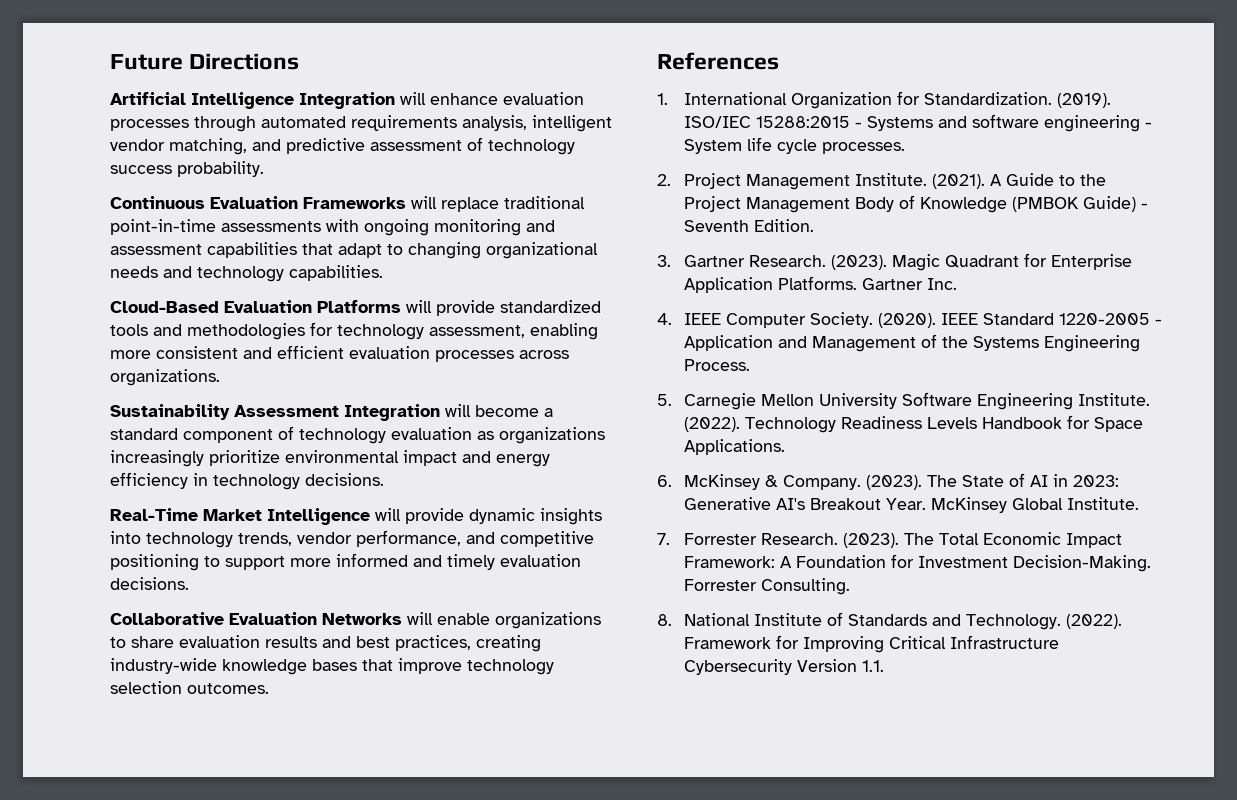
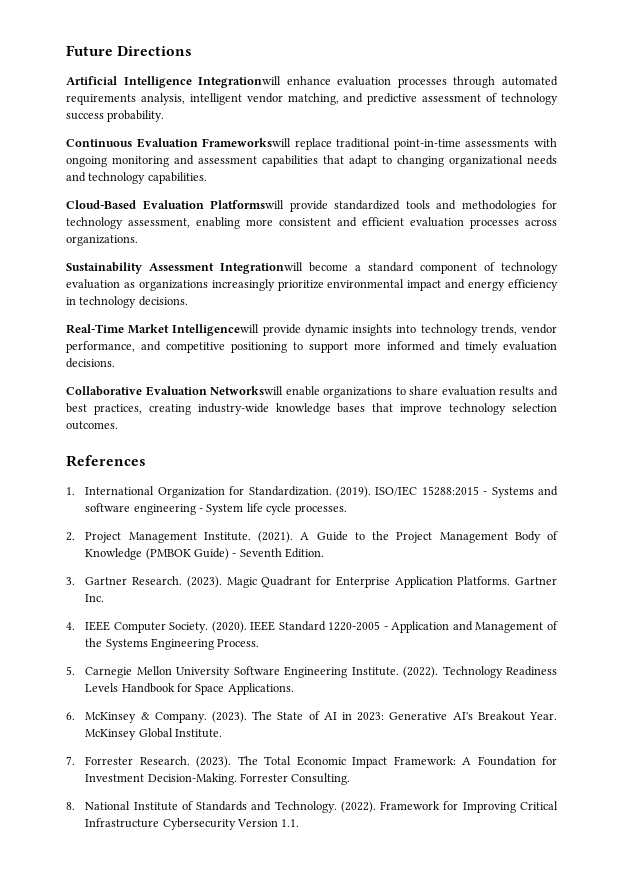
- Artificial Intelligence Integration will enhance evaluation processes through automated requirements analysis, intelligent vendor matching, and predictive assessment of technology success probability.
+ Artificial Intelligence Integrationwill enhance evaluation processes through automated requirements analysis, intelligent vendor matching, and predictive assessment of technology success probability.
- Continuous Evaluation Frameworks will replace traditional point-in-time assessments with ongoing monitoring and assessment capabilities that adapt to changing organizational needs and technology capabilities.
+ Continuous Evaluation Frameworkswill replace traditional point-in-time assessments with ongoing monitoring and assessment capabilities that adapt to changing organizational needs and technology capabilities.
- Cloud-Based Evaluation Platforms will provide standardized tools and methodologies for technology assessment, enabling more consistent and efficient evaluation processes across organizations.
+ Cloud-Based Evaluation Platformswill provide standardized tools and methodologies for technology assessment, enabling more consistent and efficient evaluation processes across organizations.
- Sustainability Assessment Integration will become a standard component of technology evaluation as organizations increasingly prioritize environmental impact and energy efficiency in technology decisions.
+ Sustainability Assessment Integrationwill become a standard component of technology evaluation as organizations increasingly prioritize environmental impact and energy efficiency in technology decisions.
- Real-Time Market Intelligence will provide dynamic insights into technology trends, vendor performance, and competitive positioning to support more informed and timely evaluation decisions.
+ Real-Time Market Intelligencewill provide dynamic insights into technology trends, vendor performance, and competitive positioning to support more informed and timely evaluation decisions.
- Collaborative Evaluation Networks will enable organizations to share evaluation results and best practices, creating industry-wide knowledge bases that improve technology selection outcomes.
+ Collaborative Evaluation Networkswill enable organizations to share evaluation results and best practices, creating industry-wide knowledge bases that improve technology selection outcomes.

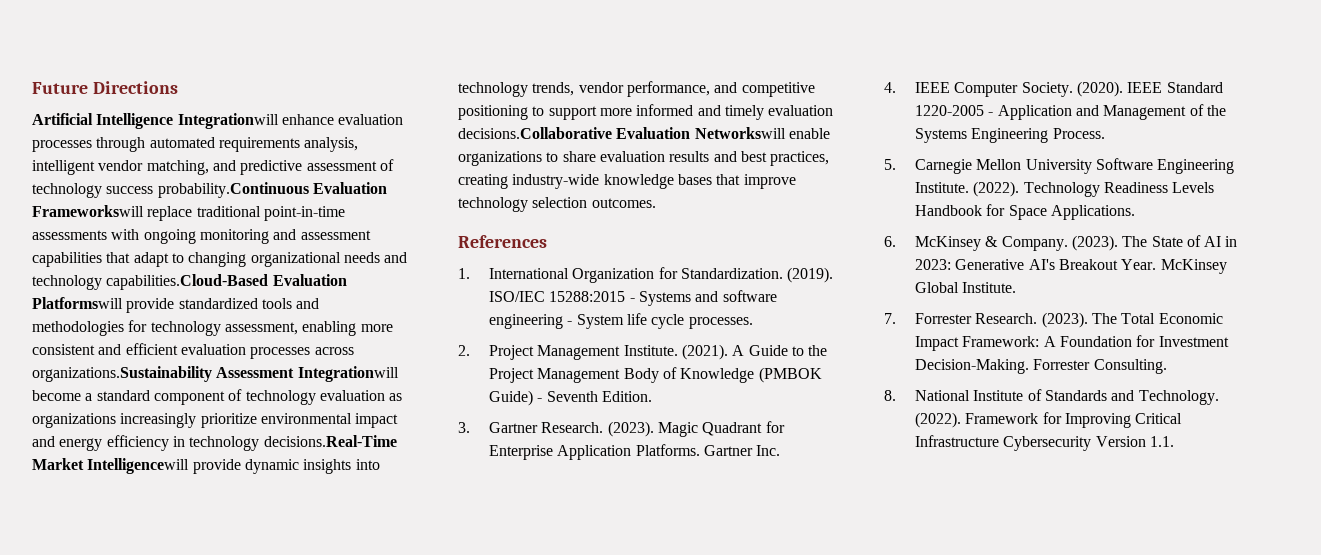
- Artificial Intelligence Integrationwill enhance evaluation processes through automated requirements analysis, intelligent vendor matching, and predictive assessment of technology success probability.
- Continuous Evaluation Frameworkswill replace traditional point-in-time assessments with ongoing monitoring and assessment capabilities that adapt to changing organizational needs and technology capabilities.
- Cloud-Based Evaluation Platformswill provide standardized tools and methodologies for technology assessment, enabling more consistent and efficient evaluation processes across organizations.
- Sustainability Assessment Integrationwill become a standard component of technology evaluation as organizations increasingly prioritize environmental impact and energy efficiency in technology decisions.
- Real-Time Market Intelligencewill provide dynamic insights into technology trends, vendor performance, and competitive positioning to support more informed and timely evaluation decisions.
- Collaborative Evaluation Networkswill enable organizations to share evaluation results and best practices, creating industry-wide knowledge bases that improve technology selection outcomes.
+ Artificial Intelligence Integrationwill enhance evaluation processes through automated requirements analysis, intelligent vendor matching, and predictive assessment of technology success probability.Continuous Evaluation Frameworkswill replace traditional point-in-time assessments with ongoing monitoring and assessment capabilities that adapt to changing organizational needs and technology capabilities.Cloud-Based Evaluation Platformswill provide standardized tools and methodologies for technology assessment, enabling more consistent and efficient evaluation processes across organizations.Sustainability Assessment Integrationwill become a standard component of technology evaluation as organizations increasingly prioritize environmental impact and energy efficiency in technology decisions.Real-Time Market Intelligencewill provide dynamic insights into technology trends, vendor performance, and competitive positioning to support more informed and timely evaluation decisions.Collaborative Evaluation Networkswill enable organizations to share evaluation results and best practices, creating industry-wide knowledge bases that improve technology selection outcomes.

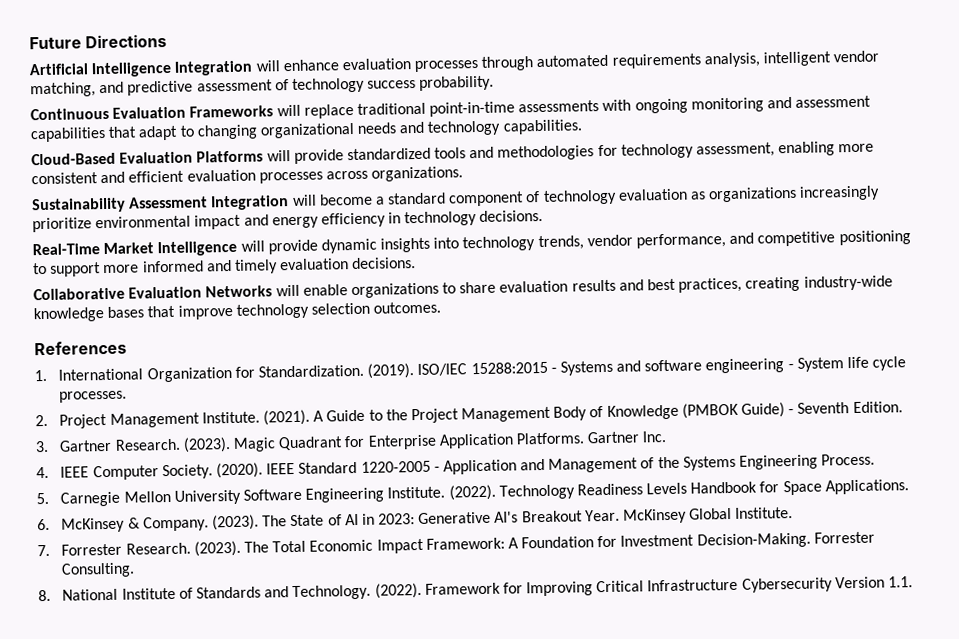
- Artificial Intelligence Integrationwill enhance evaluation processes through automated requirements analysis, intelligent vendor matching, and predictive assessment of technology success probability.Continuous Evaluation Frameworkswill replace traditional point-in-time assessments with ongoing monitoring and assessment capabilities that adapt to changing organizational needs and technology capabilities.Cloud-Based Evaluation Platformswill provide standardized tools and methodologies for technology assessment, enabling more consistent and efficient evaluation processes across organizations.Sustainability Assessment Integrationwill become a standard component of technology evaluation as organizations increasingly prioritize environmental impact and energy efficiency in technology decisions.Real-Time Market Intelligencewill provide dynamic insights into technology trends, vendor performance, and competitive positioning to support more informed and timely evaluation decisions.Collaborative Evaluation Networkswill enable organizations to share evaluation results and best practices, creating industry-wide knowledge bases that improve technology selection outcomes.
+ Artificial Intelligence Integration will enhance evaluation processes through automated requirements analysis, intelligent vendor matching, and predictive assessment of technology success probability.
+ Continuous Evaluation Frameworks will replace traditional point-in-time assessments with ongoing monitoring and assessment capabilities that adapt to changing organizational needs and technology capabilities.
+ Cloud-Based Evaluation Platforms will provide standardized tools and methodologies for technology assessment, enabling more consistent and efficient evaluation processes across organizations.
+ Sustainability Assessment Integration will become a standard component of technology evaluation as organizations increasingly prioritize environmental impact and energy efficiency in technology decisions.
+ Real-Time Market Intelligence will provide dynamic insights into technology trends, vendor performance, and competitive positioning to support more informed and timely evaluation decisions.
+ Collaborative Evaluation Networks will enable organizations to share evaluation results and best practices, creating industry-wide knowledge bases that improve technology selection outcomes.

